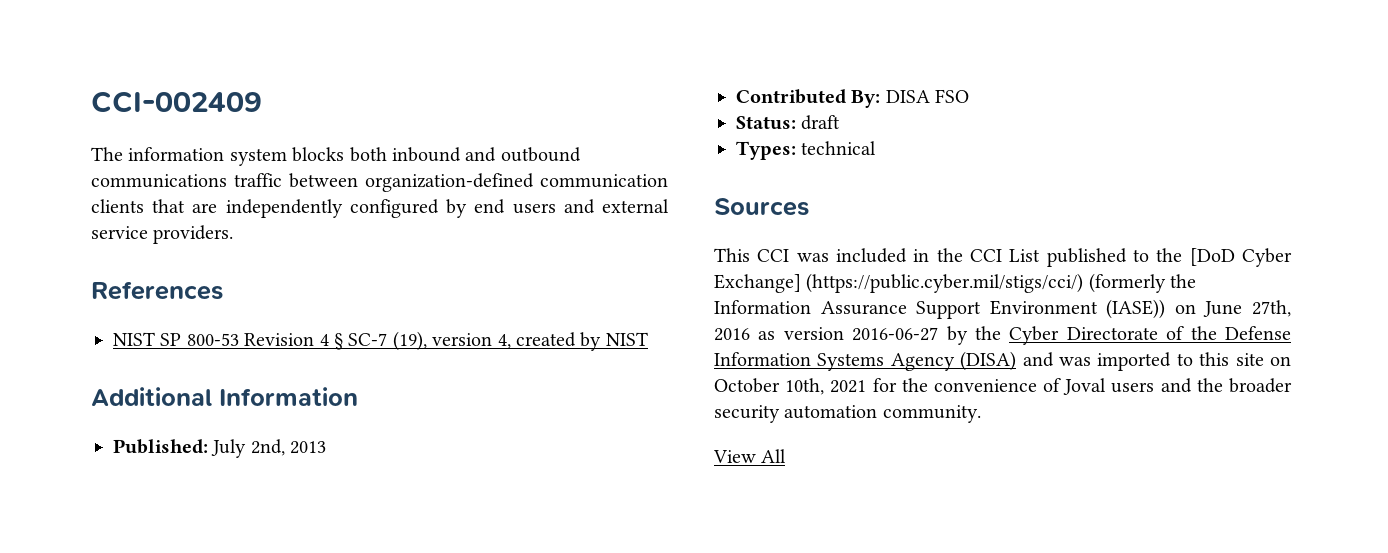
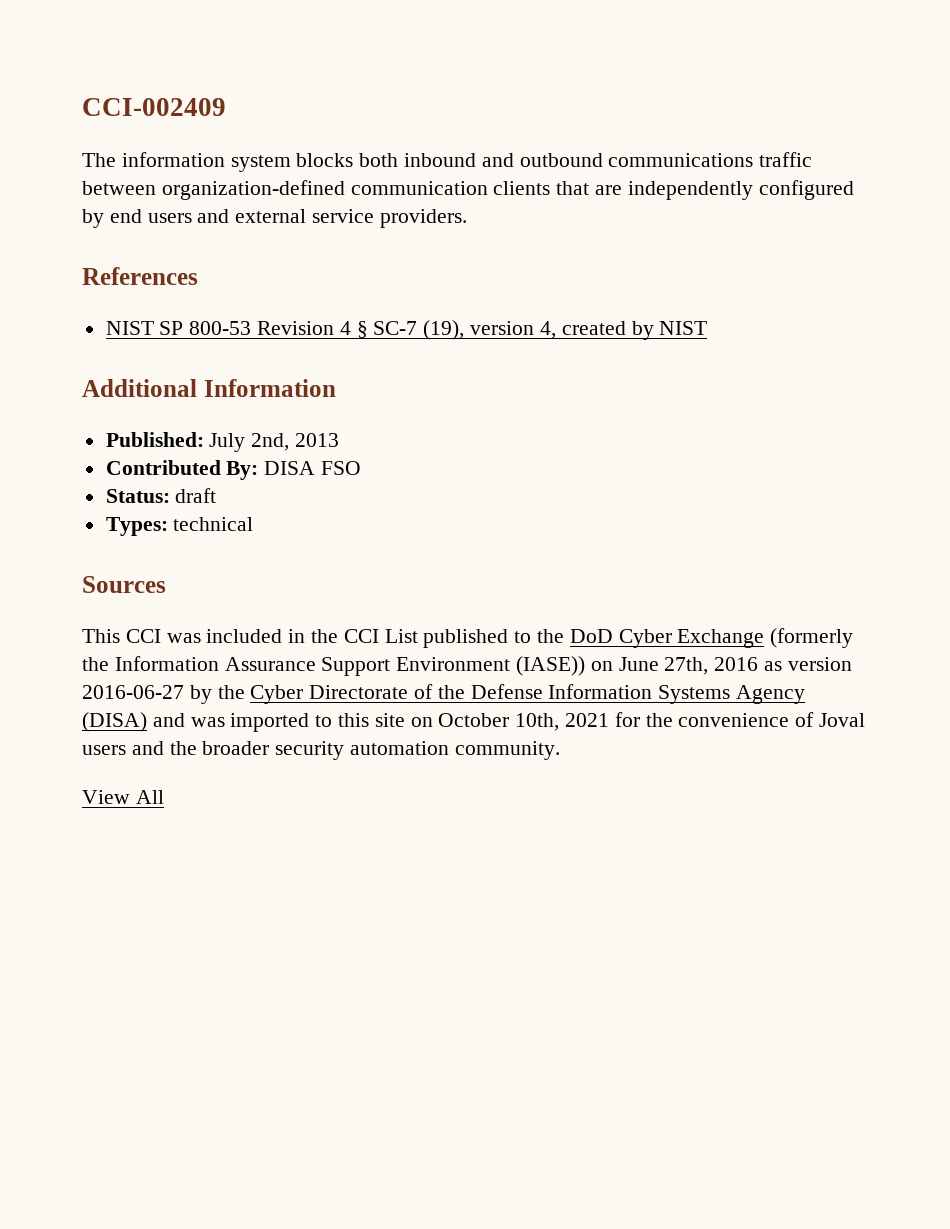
- This CCI was included in the CCI List published to the [DoD Cyber Exchange] (https://public.cyber.mil/stigs/cci/) (formerly the Information Assurance Support Environment (IASE)) on June 27th, 2016 as version 2016-06-27 by the Cyber Directorate of the Defense Information Systems Agency (DISA) and was imported to this site on October 10th, 2021 for the convenience of Joval users and the broader security automation community.
+ This CCI was included in the CCI List published to the DoD Cyber Exchange (formerly the Information Assurance Support Environment (IASE)) on June 27th, 2016 as version 2016-06-27 by the Cyber Directorate of the Defense Information Systems Agency (DISA) and was imported to this site on October 10th, 2021 for the convenience of Joval users and the broader security automation community.

